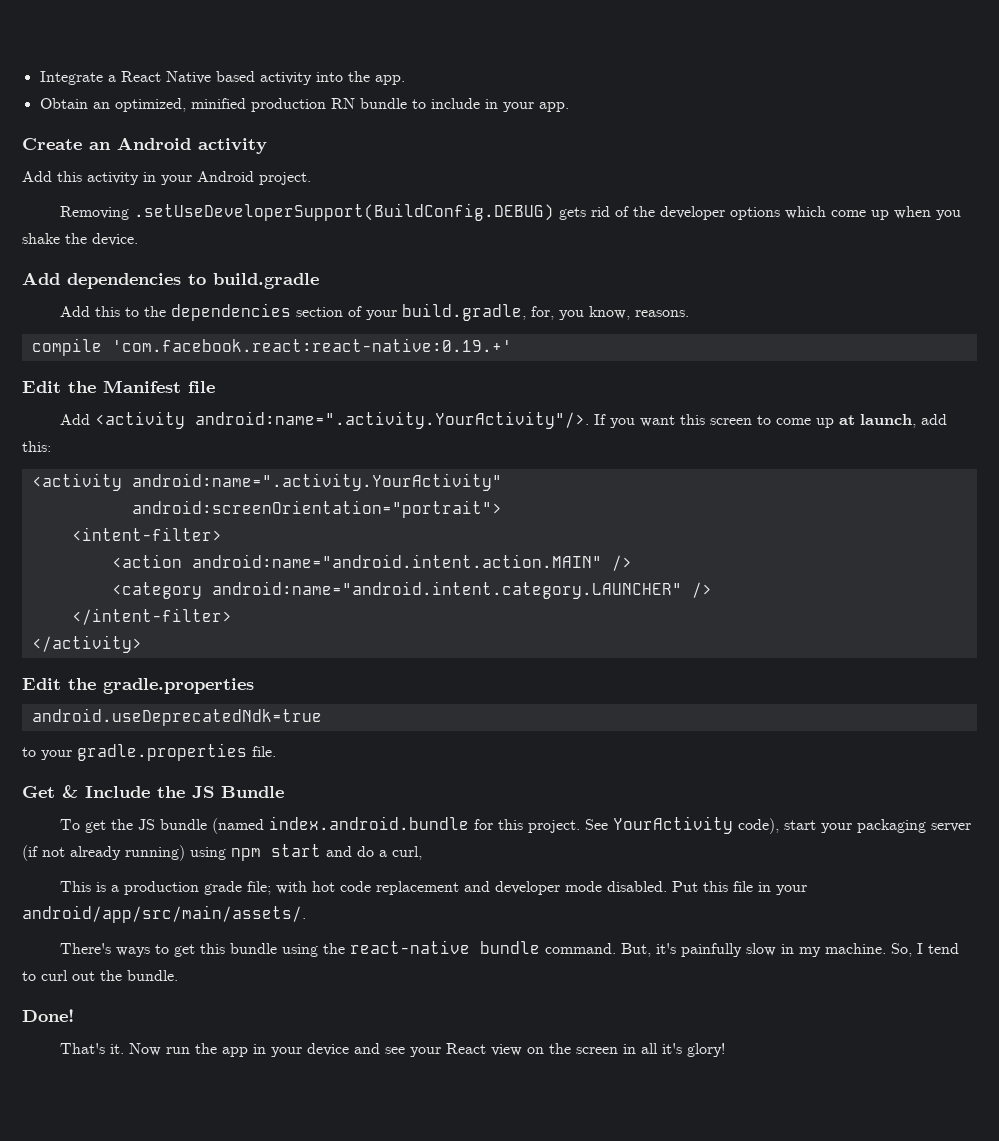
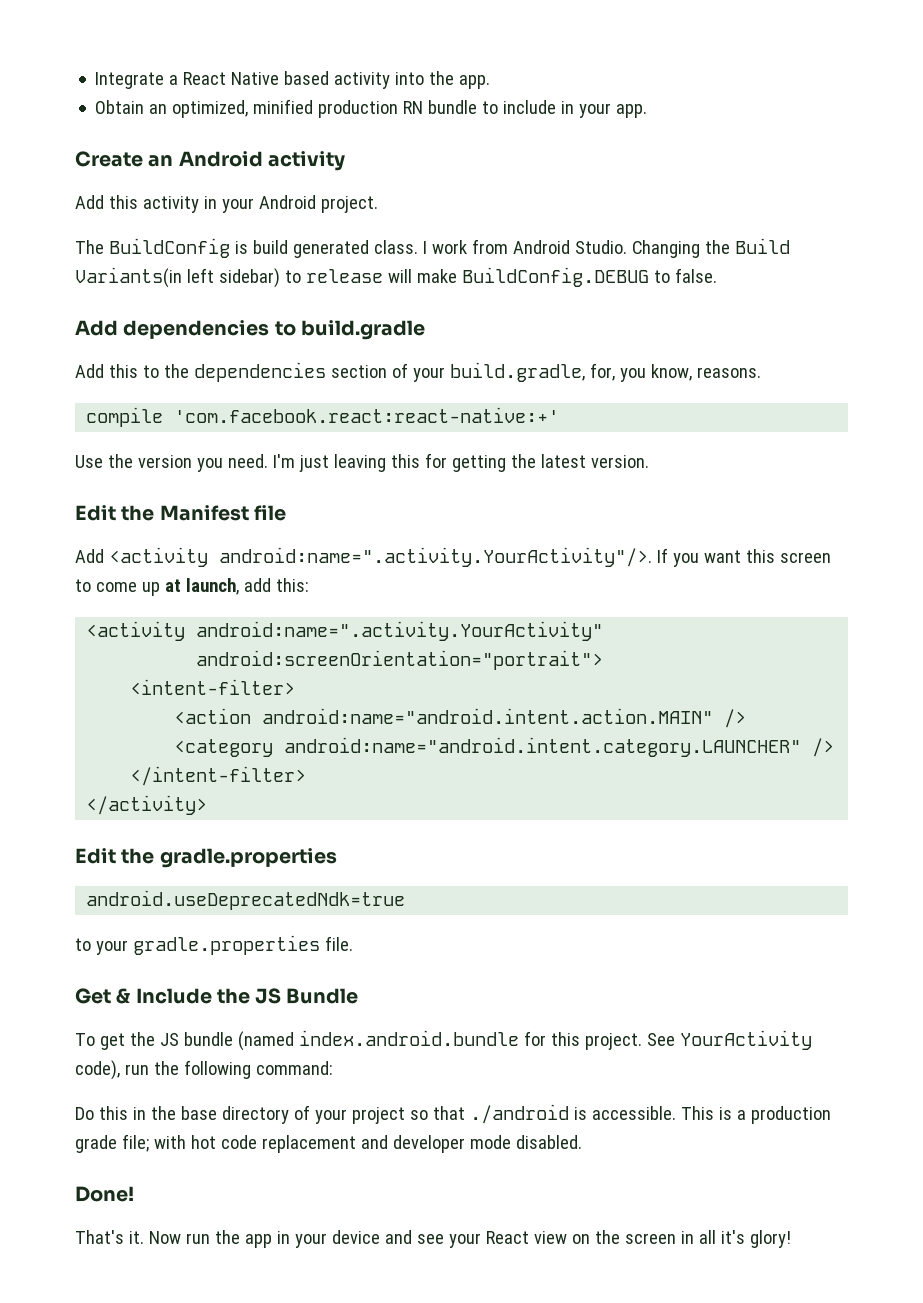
- Removing .setUseDeveloperSupport(BuildConfig.DEBUG) gets rid of the developer options which come up when you shake the device.
+ The BuildConfig is build generated class. I work from Android Studio. Changing the Build Variants(in left sidebar) to release will make BuildConfig.DEBUG to false.
- compile 'com.facebook.react:react-native:0.19.+'
+ compile 'com.facebook.react:react-native:+'
+ Use the version you need. I'm just leaving this for getting the latest version.
- See YourActivity code), start your packaging server (if not already running) using npm start and do a curl,
- This is a production grade file; with hot code replacement and developer mode disabled. Put this file in your android/app/src/main/assets/.
- There's ways to get this bundle using the react-native bundle command. But, it's painfully slow in my machine. So, I tend to curl out the bundle.
+ See YourActivity code), run the following command:
+ Do this in the base directory of your project so that ./android is accessible. This is a production grade file; with hot code replacement and developer mode disabled.

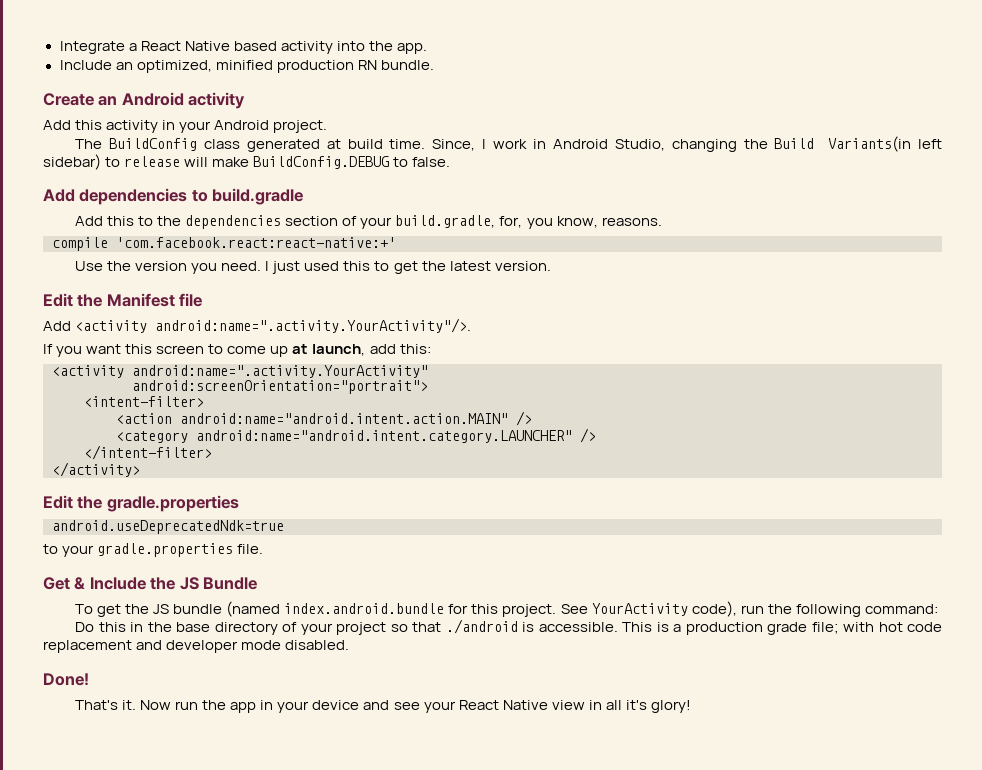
- Obtain an optimized, minified production RN bundle to include in your app.
+ Include an optimized, minified production RN bundle.
- The BuildConfig is build generated class. I work from Android Studio. Changing the Build Variants(in left sidebar) to release will make BuildConfig.DEBUG to false.
+ The BuildConfig class generated at build time. Since, I work in Android Studio, changing the Build Variants(in left sidebar) to release will make BuildConfig.DEBUG to false.
- I'm just leaving this for getting the latest version.
+ I just used this to get the latest version.
- Add <activity android:name=".activity.YourActivity"/>. If you want this screen to come up at launch, add this:
+ Add <activity android:name=".activity.YourActivity"/>.
+ If you want this screen to come up at launch, add this:
- Now run the app in your device and see your React view on the screen in all it's glory!
+ Now run the app in your device and see your React Native view in all it's glory!

